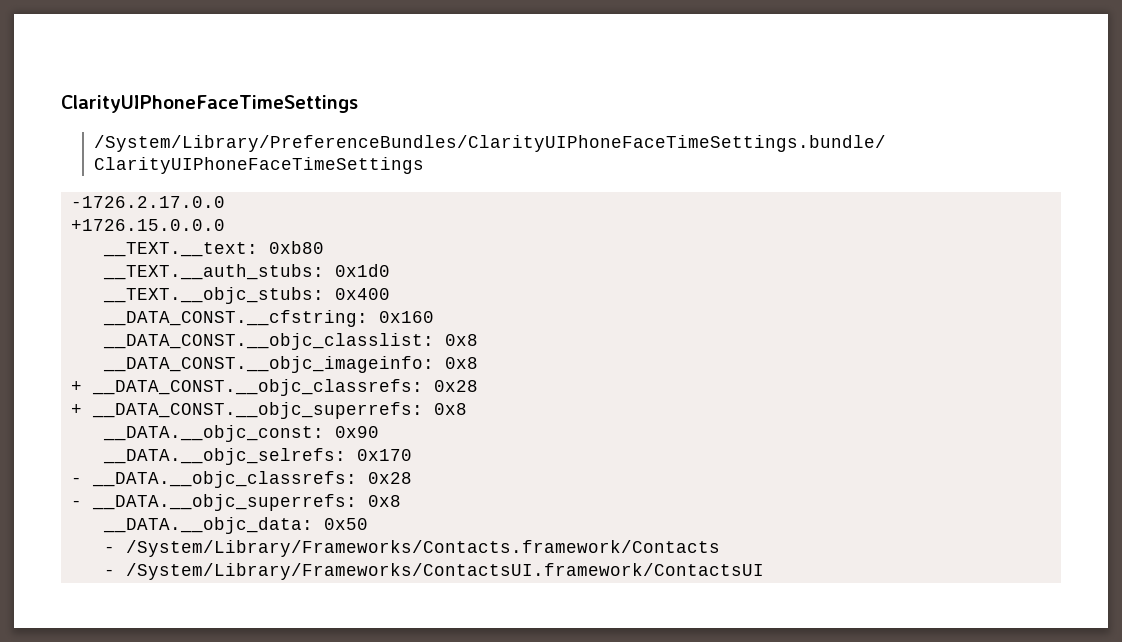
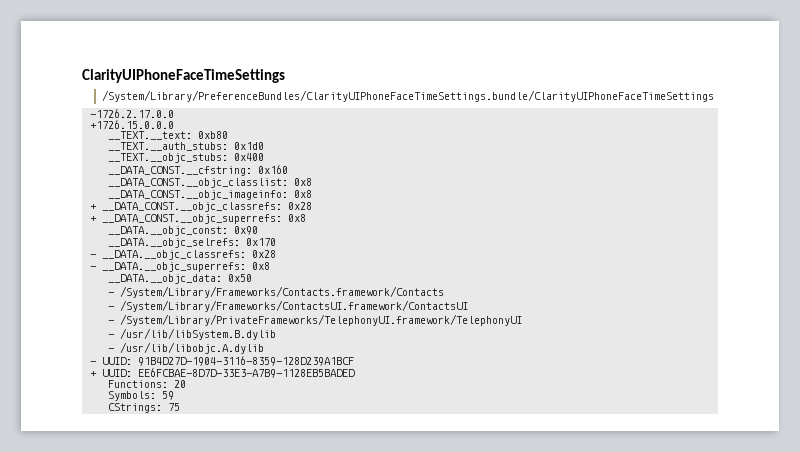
+ - /System/Library/PrivateFrameworks/TelephonyUI.framework/TelephonyUI
+ - /usr/lib/libSystem.B.dylib
+ - /usr/lib/libobjc.A.dylib
+ - UUID: 91B4D27D-1904-3116-8359-128D239A1BCF
+ + UUID: EE6FCBAE-8D7D-33E3-A7B9-1128EB5BADED
+ Functions: 20
+ Symbols: 59
+ CStrings: 75

